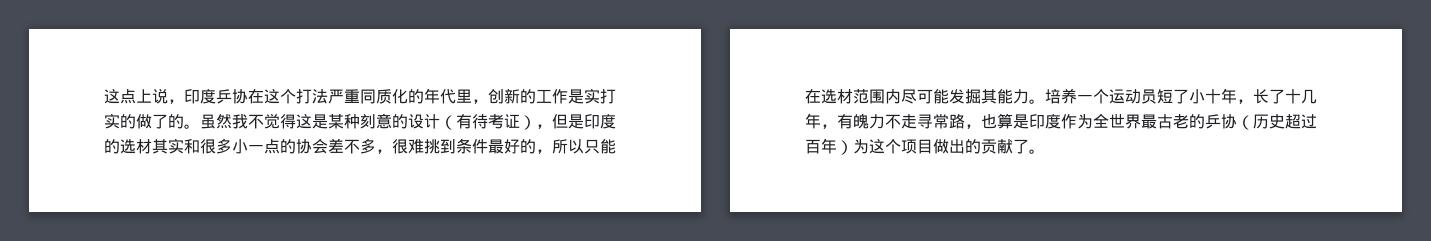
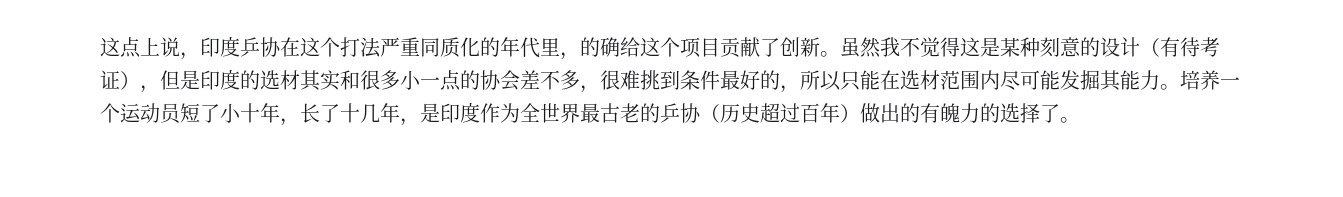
- 这点上说，印度乒协在这个打法严重同质化的年代里，创新的工作是实打实的做了的。
+ 这点上说，印度乒协在这个打法严重同质化的年代里，的确给这个项目贡献了创新。
- 培养一个运动员短了小十年，长了十几年，有魄力不走寻常路，也算是印度作为全世界最古老的乒协（历史超过百年）为这个项目做出的贡献了。
+ 培养一个运动员短了小十年，长了十几年，是印度作为全世界最古老的乒协（历史超过百年）做出的有魄力的选择了。

